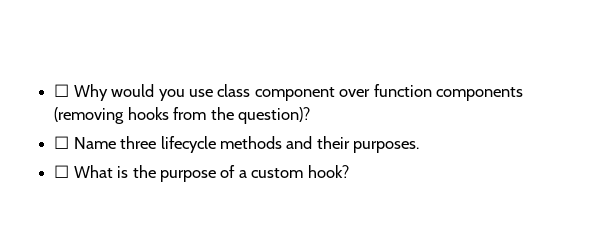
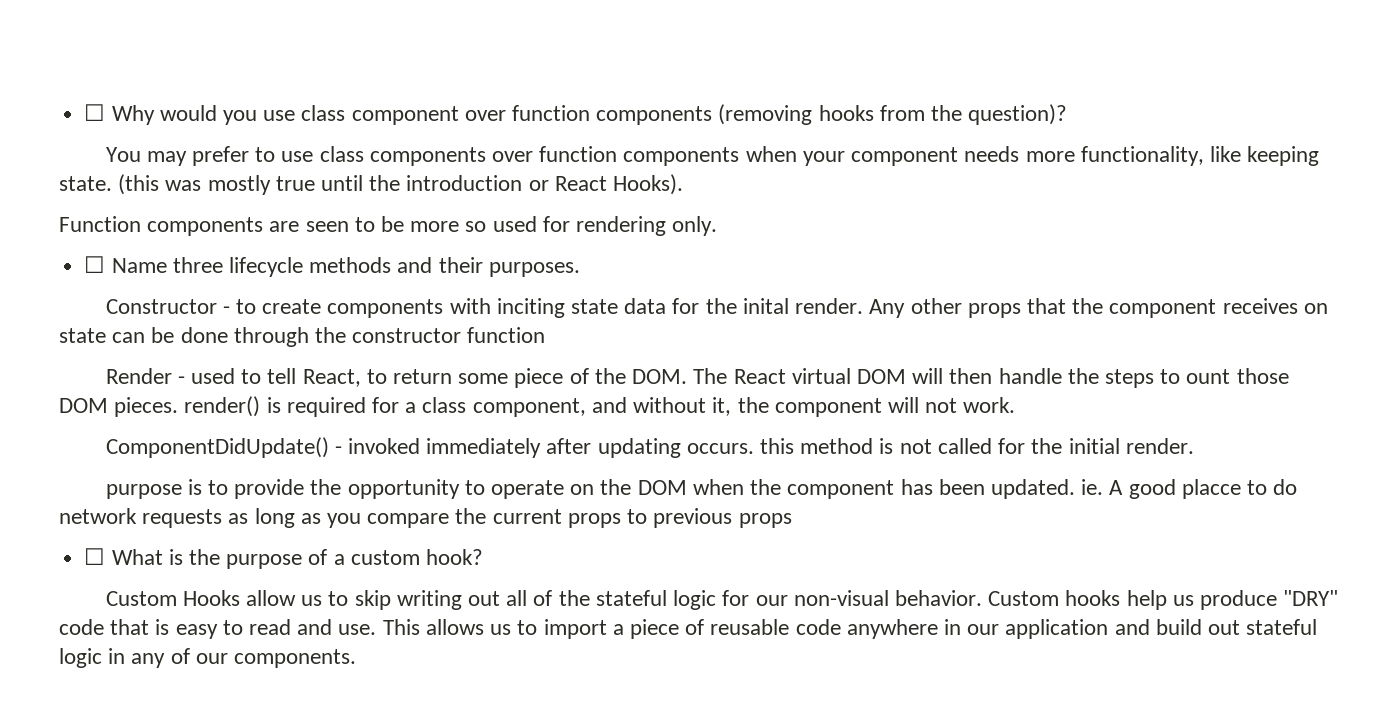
+ You may prefer to use class components over function components when your component needs more functionality, like keeping state. (this was mostly true until the introduction or React Hooks).
+ Function components are seen to be more so used for rendering only.
+ Constructor - to create components with inciting state data for the inital render. Any other props that the component receives on state can be done through the constructor function
+ Render - used to tell React, to return some piece of the DOM. The React virtual DOM will then handle the steps to ount those DOM pieces. render() is required for a class component, and without it, the component will not work.
+ ComponentDidUpdate() - invoked immediately after updating occurs. this method is not called for the initial render.
+ purpose is to provide the opportunity to operate on the DOM when the component has been updated. ie. A good placce to do network requests as long as you compare the current props to previous props
+ Custom Hooks allow us to skip writing out all of the stateful logic for our non-visual behavior. Custom hooks help us produce "DRY" code that is easy to read and use. This allows us to import a piece of reusable code anywhere in our application and build out stateful logic in any of our components.

